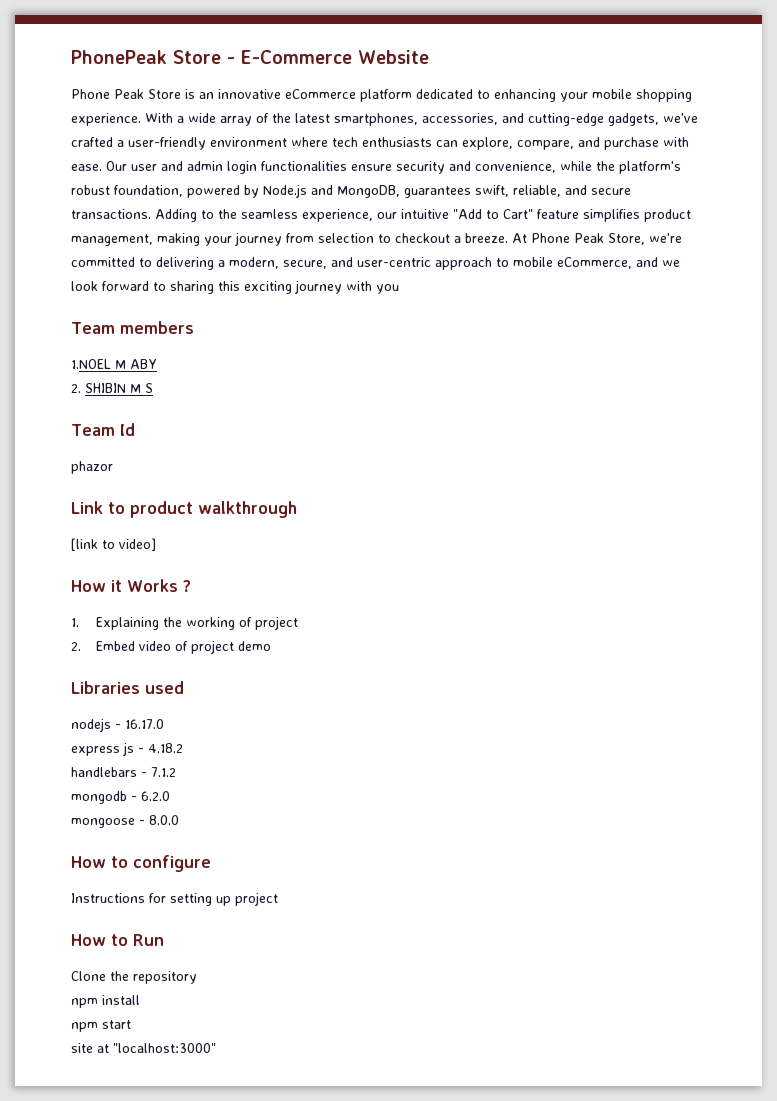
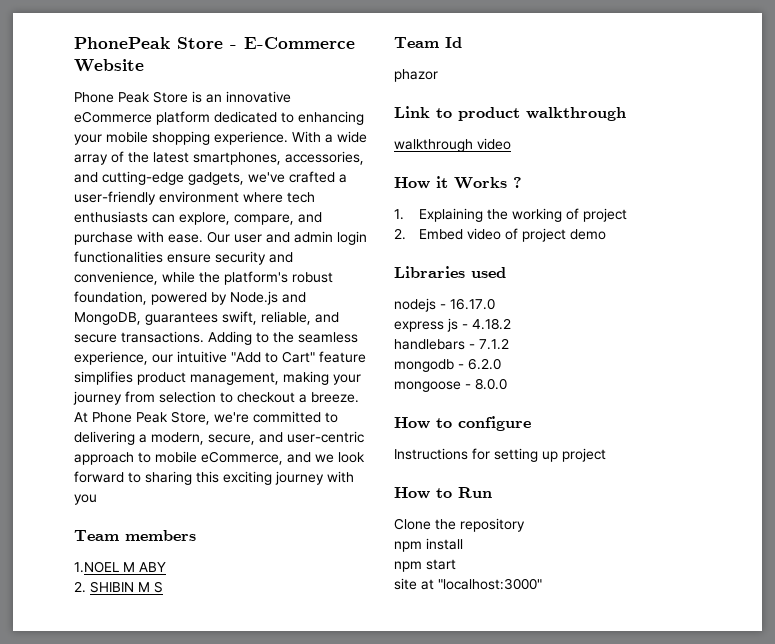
- [link to video]
+ walkthrough video

